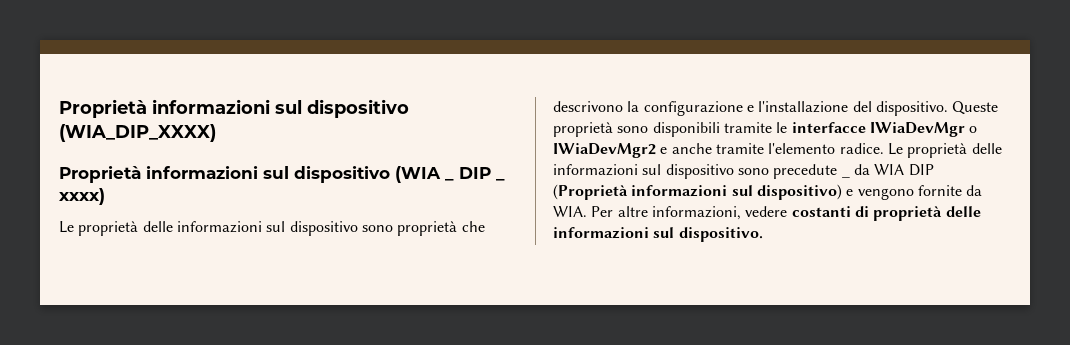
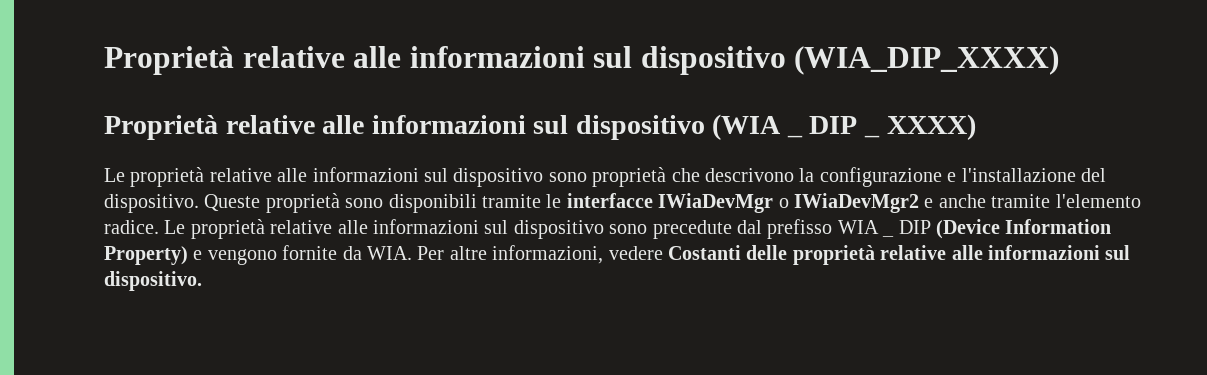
- Proprietà informazioni sul dispositivo (WIA_DIP_XXXX)
+ Proprietà relative alle informazioni sul dispositivo (WIA_DIP_XXXX)
- Proprietà informazioni sul dispositivo (WIA _ DIP _ xxxx)
- Le proprietà delle informazioni sul dispositivo sono proprietà che descrivono la configurazione e l'installazione del dispositivo.
+ Proprietà relative alle informazioni sul dispositivo (WIA _ DIP _ XXXX)
+ Le proprietà relative alle informazioni sul dispositivo sono proprietà che descrivono la configurazione e l'installazione del dispositivo.
- Le proprietà delle informazioni sul dispositivo sono precedute _ da WIA DIP (Proprietà informazioni sul dispositivo) e vengono fornite da WIA. Per altre informazioni, vedere costanti di proprietà delle informazioni sul dispositivo.
+ Le proprietà relative alle informazioni sul dispositivo sono precedute dal prefisso WIA _ DIP (Device Information Property) e vengono fornite da WIA. Per altre informazioni, vedere Costanti delle proprietà relative alle informazioni sul dispositivo.

